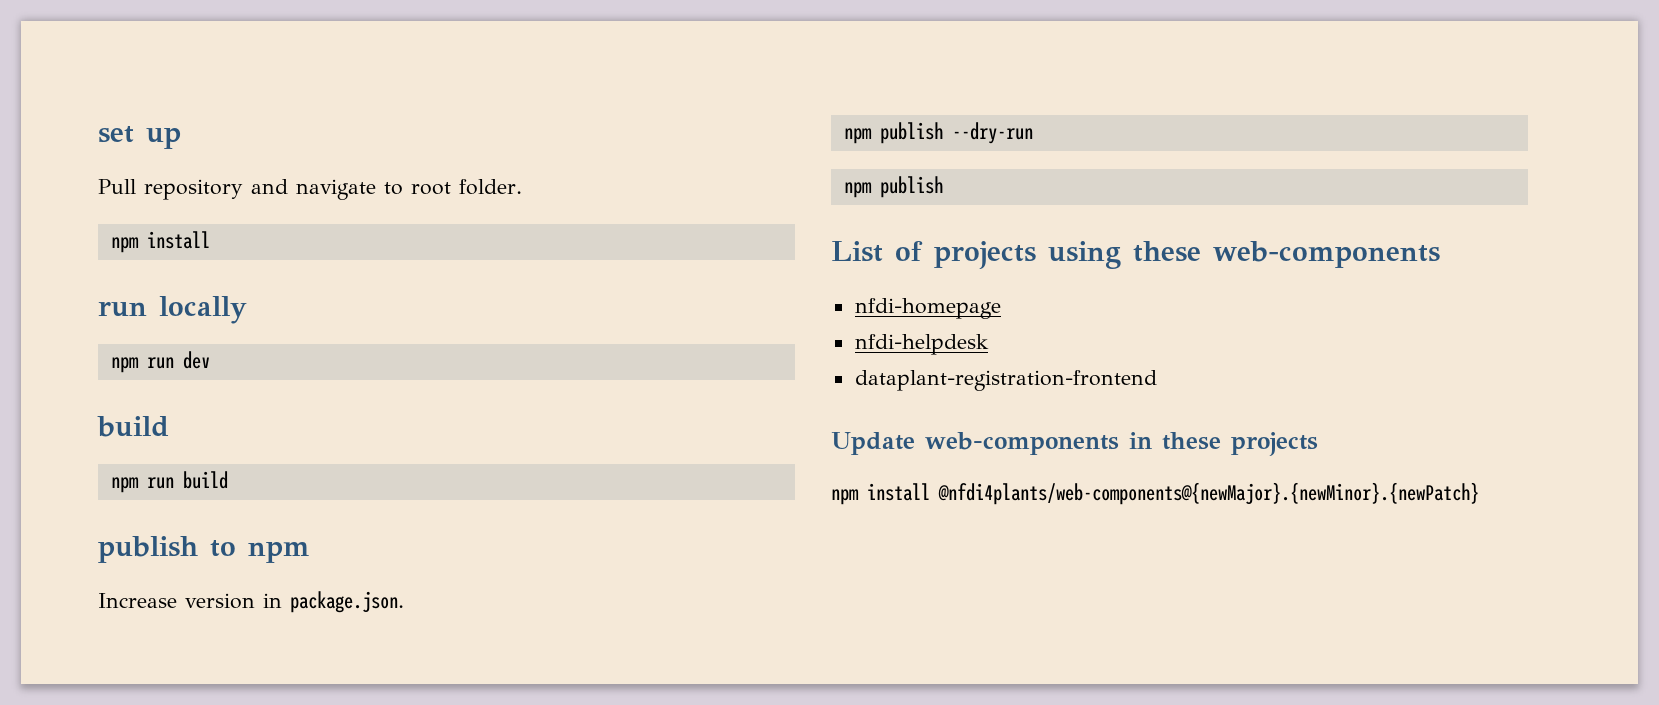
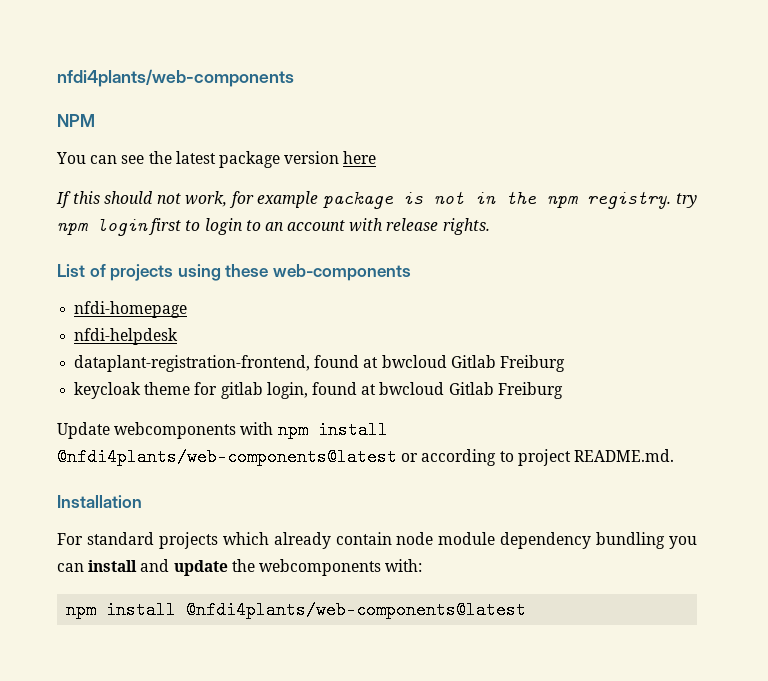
- set up
- Pull repository and navigate to root folder.
- npm install
- run locally
- npm run dev
- build
- npm run build
- publish to npm
- Increase version in package.json.
- npm publish --dry-run
- npm publish
+ nfdi4plants/web-components
+ NPM
+ You can see the latest package version here
+ If this should not work, for example package is not in the npm registry. try npm login first to login to an account with release rights.
- dataplant-registration-frontend
- Update web-components in these projects
- npm install @nfdi4plants/web-components@{newMajor}.{newMinor}.{newPatch}
+ dataplant-registration-frontend, found at bwcloud Gitlab Freiburg
+ keycloak theme for gitlab login, found at bwcloud Gitlab Freiburg
+ Update webcomponents with npm install @nfdi4plants/web-components@latest or according to project README.md.
+ Installation
+ For standard projects which already contain node module dependency bundling you can install and update the webcomponents with:
+ npm install @nfdi4plants/web-components@latest

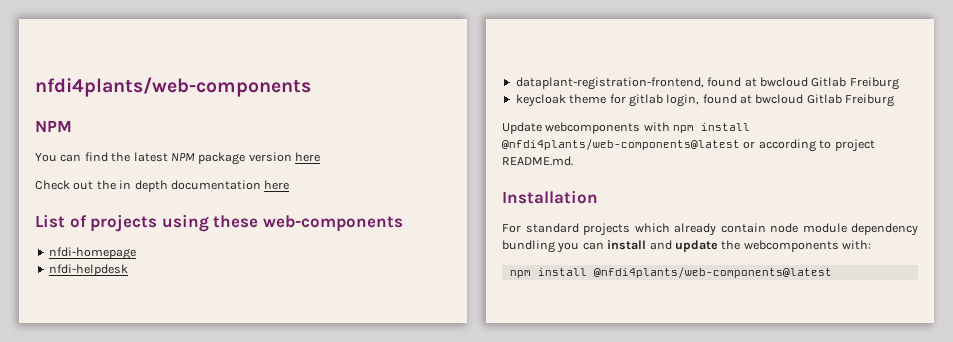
- You can see the latest package version here
+ You can find the latest NPM package version here
- If this should not work, for example package is not in the npm registry. try npm login first to login to an account with release rights.
+ Check out the in depth documentation here

